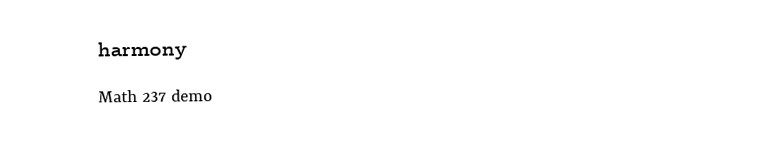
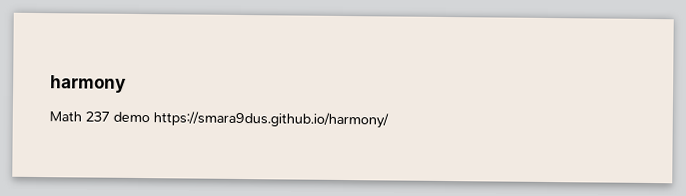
- Math 237 demo
+ Math 237 demo https://smara9dus.github.io/harmony/

